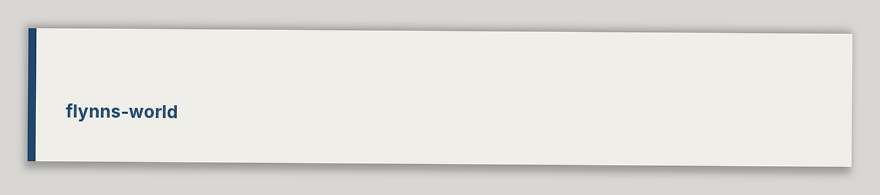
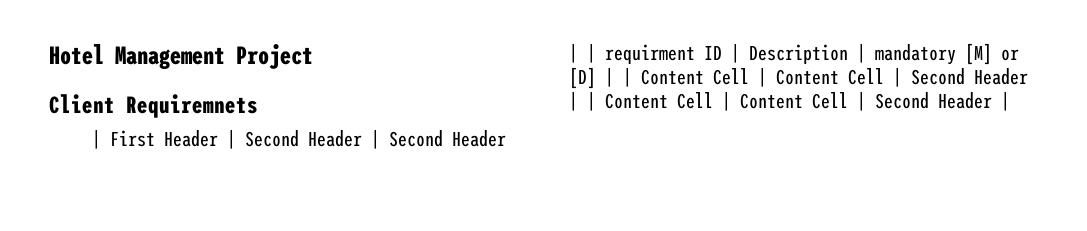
- flynns-world
+ Hotel Management Project
+ Client Requiremnets
+ | First Header | Second Header | Second Header | | requirment ID | Description | mandatory [M] or [D] | | Content Cell | Content Cell | Second Header | | Content Cell | Content Cell | Second Header |

